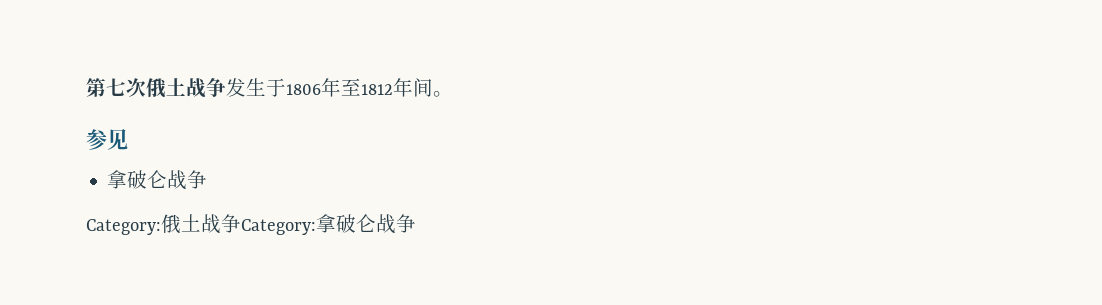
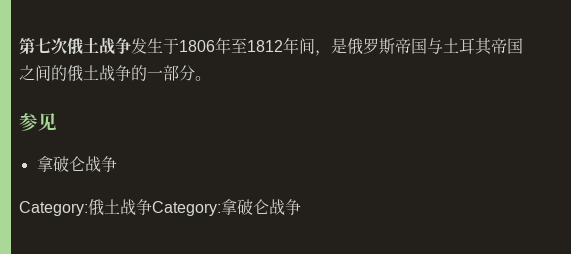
- 第七次俄土战争发生于1806年至1812年间。
+ 第七次俄土战争发生于1806年至1812年间，是俄罗斯帝国与土耳其帝国之间的俄土战争的一部分。

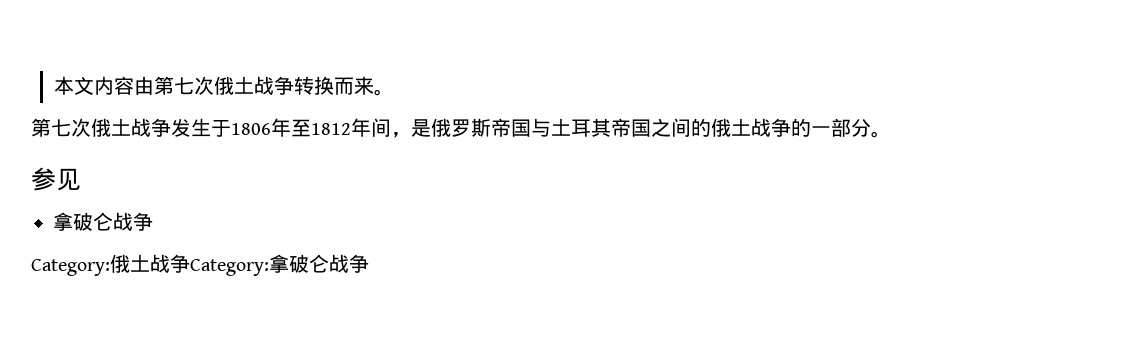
+ 本文内容由第七次俄土战争转换而来。

